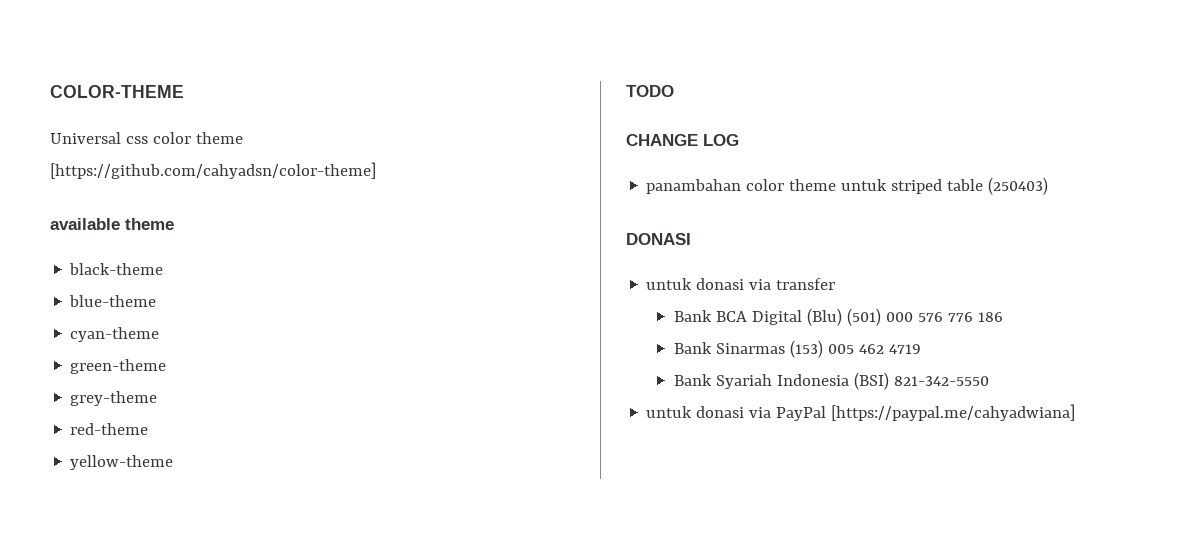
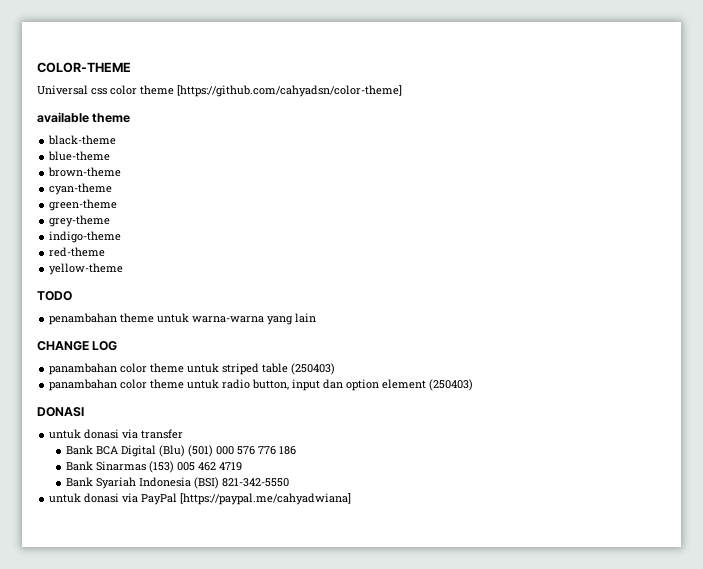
+ brown-theme
+ indigo-theme
+ penambahan theme untuk warna-warna yang lain
+ panambahan color theme untuk radio button, input dan option element (250403)

